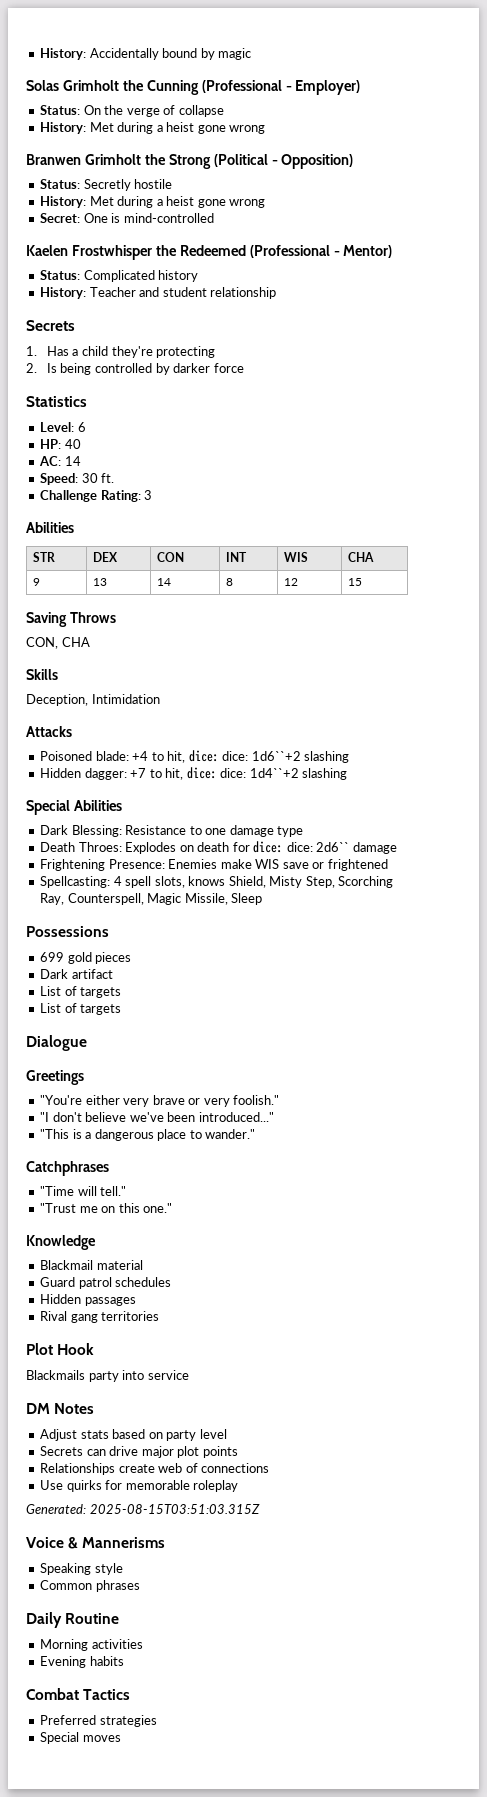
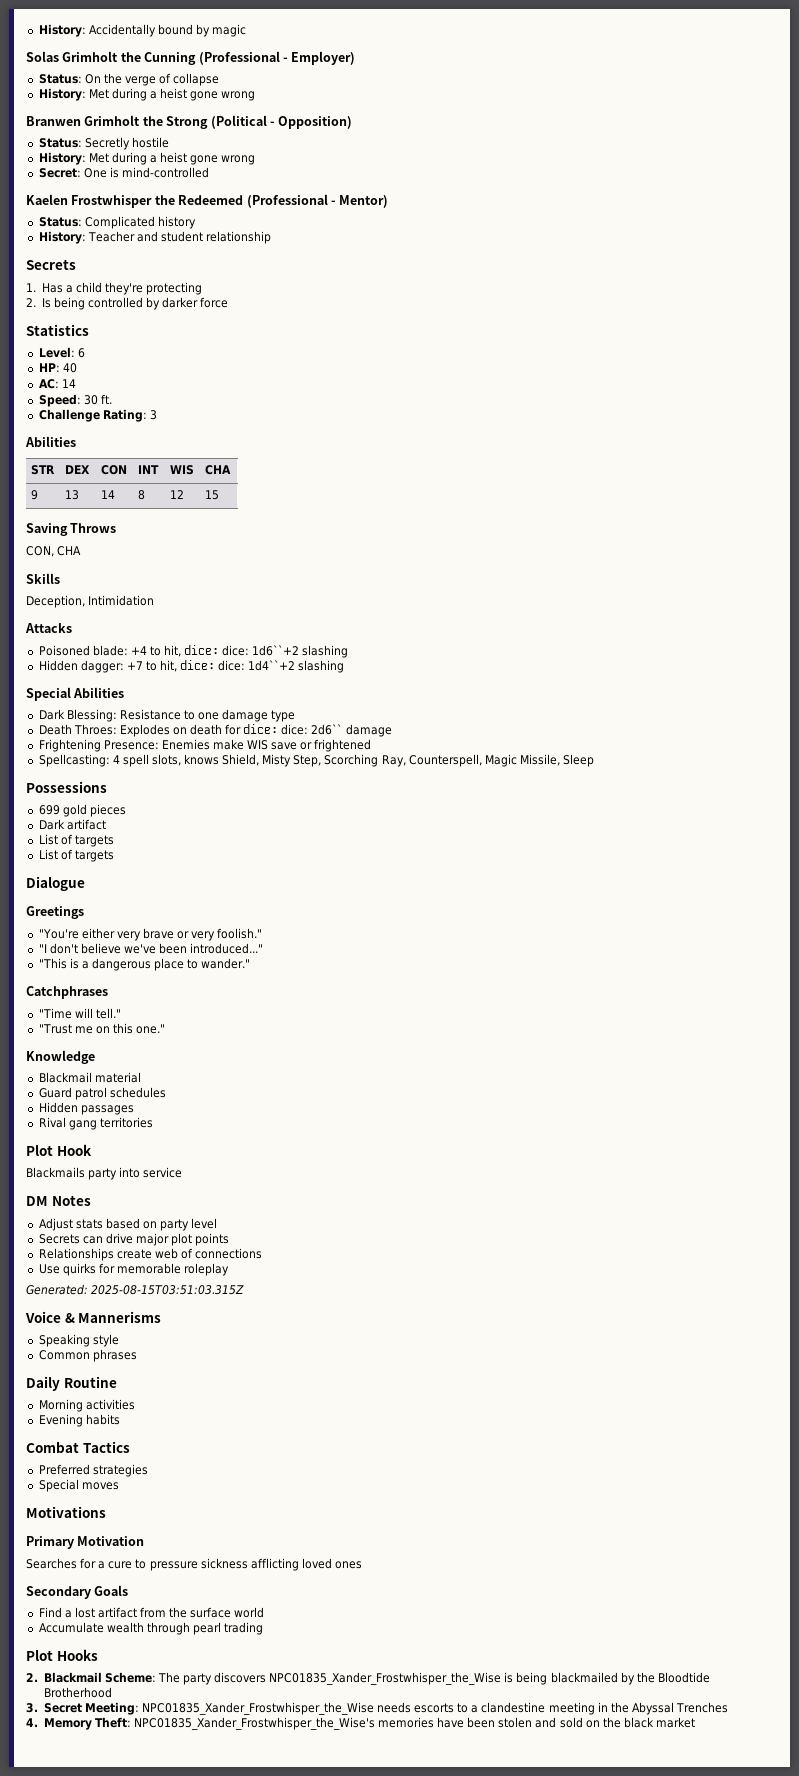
+ Motivations
+ Primary Motivation
+ Searches for a cure to pressure sickness afflicting loved ones
+ Secondary Goals
+ Find a lost artifact from the surface world
+ Accumulate wealth through pearl trading
+ Plot Hooks
+ 2. Blackmail Scheme: The party discovers NPC01835_Xander_Frostwhisper_the_Wise is being blackmailed by the Bloodtide Brotherhood
+ 3. Secret Meeting: NPC01835_Xander_Frostwhisper_the_Wise needs escorts to a clandestine meeting in the Abyssal Trenches
+ 4. Memory Theft: NPC01835_Xander_Frostwhisper_the_Wise's memories have been stolen and sold on the black market

